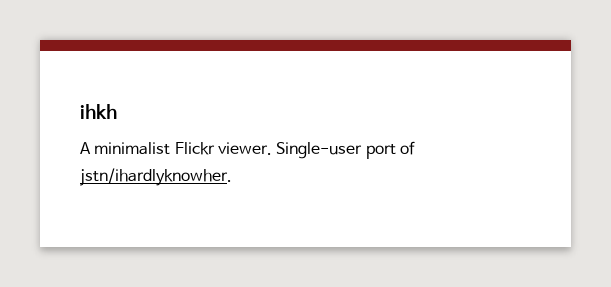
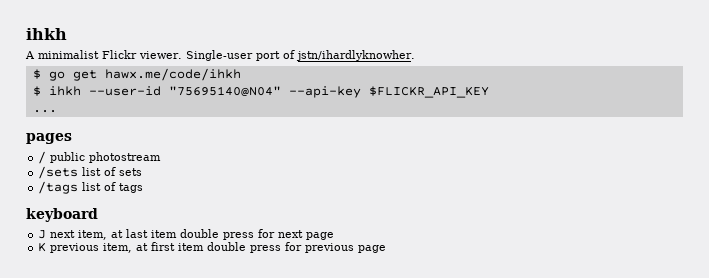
+ $ go get hawx.me/code/ihkh
+ $ ihkh --user-id "75695140@N04" --api-key $FLICKR_API_KEY
+ ...
+ pages
+ / public photostream
+ /sets list of sets
+ /tags list of tags
+ keyboard
+ J next item, at last item double press for next page
+ K previous item, at first item double press for previous page

